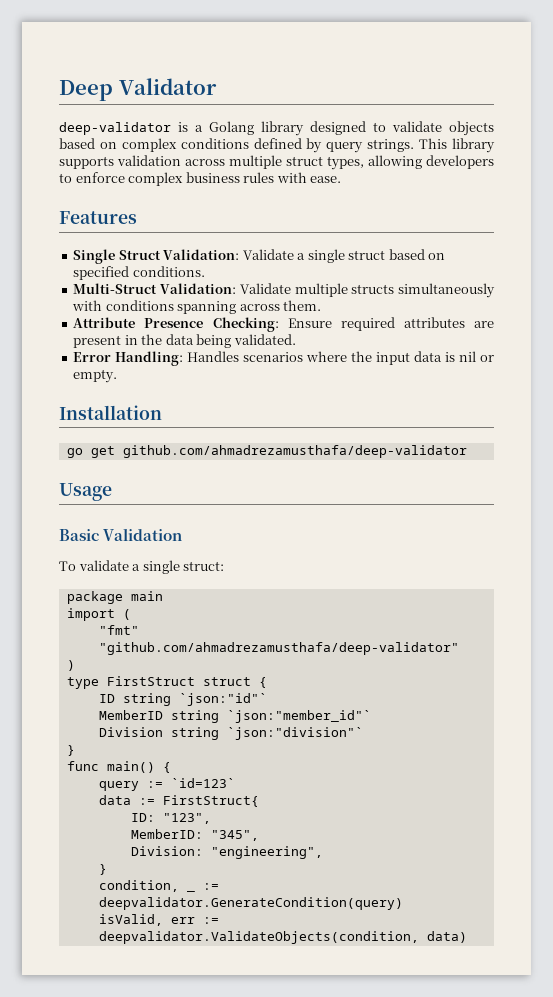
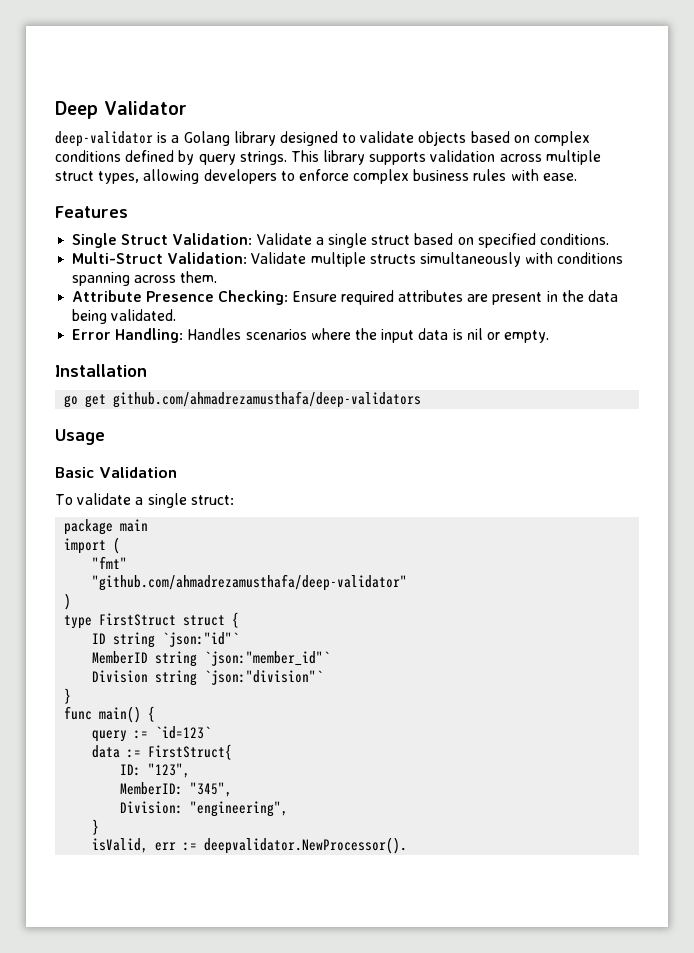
- go get github.com/ahmadrezamusthafa/deep-validator
+ go get github.com/ahmadrezamusthafa/deep-validators
- condition, _ := deepvalidator.GenerateCondition(query)
- isValid, err := deepvalidator.ValidateObjects(condition, data)
+ isValid, err := deepvalidator.NewProcessor().

